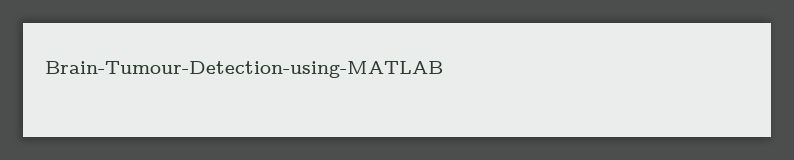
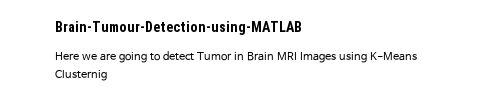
+ Here we are going to detect Tumor in Brain MRI Images using K-Means Clusternig

